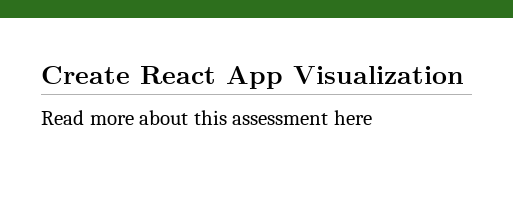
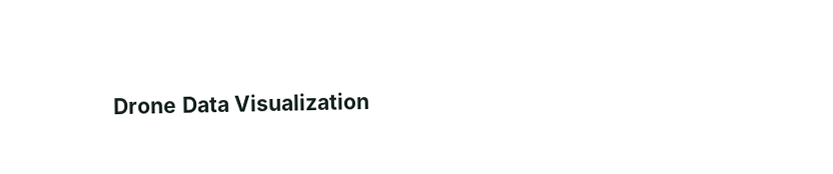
- Create React App Visualization
- Read more about this assessment here
+ Drone Data Visualization

